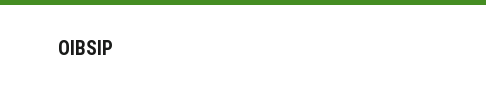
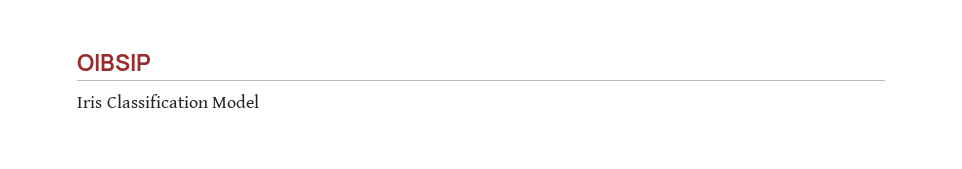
+ Iris Classification Model

